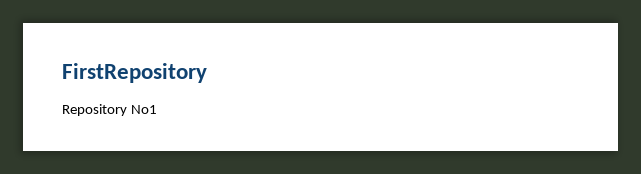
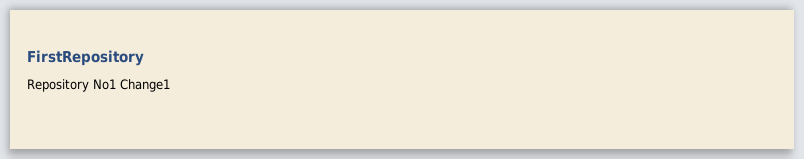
- Repository No1
+ Repository No1 Change1

